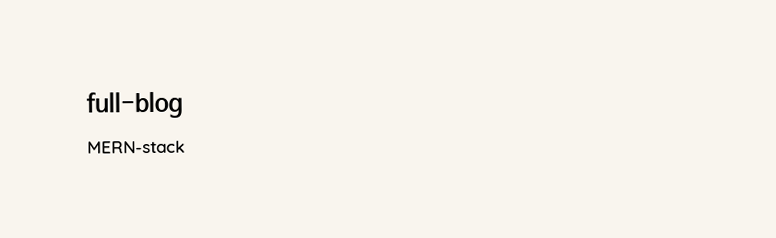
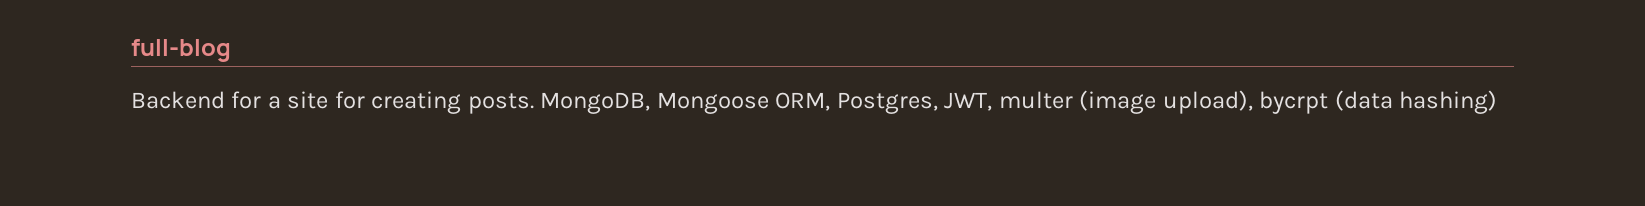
- MERN-stack
+ Backend for a site for creating posts. MongoDB, Mongoose ORM, Postgres, JWT, multer (image upload), bycrpt (data hashing)

